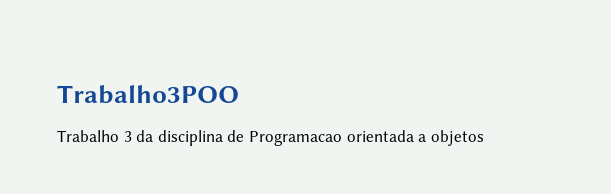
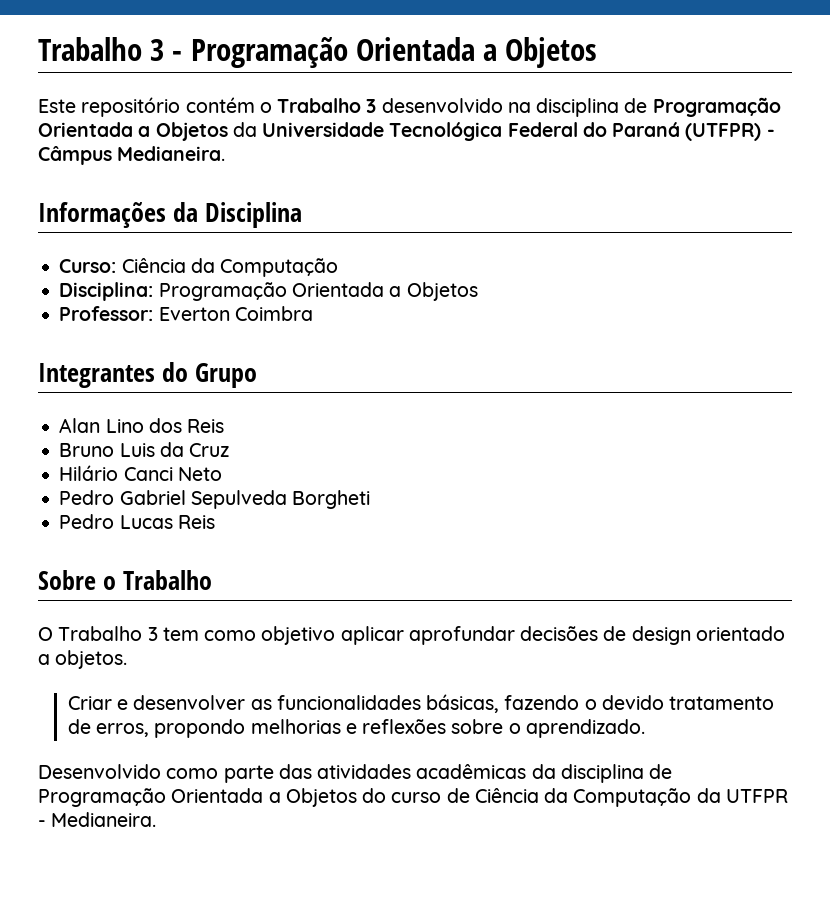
- Trabalho3POO
- Trabalho 3 da disciplina de Programacao orientada a objetos
+ Trabalho 3 - Programação Orientada a Objetos
+ Este repositório contém o Trabalho 3 desenvolvido na disciplina de Programação Orientada a Objetos da Universidade Tecnológica Federal do Paraná (UTFPR) - Câmpus Medianeira.
+ Informações da Disciplina
+ Curso: Ciência da Computação
+ Disciplina: Programação Orientada a Objetos
+ Professor: Everton Coimbra
+ Integrantes do Grupo
+ Alan Lino dos Reis
+ Bruno Luis da Cruz
+ Hilário Canci Neto
+ Pedro Gabriel Sepulveda Borgheti
+ Pedro Lucas Reis
+ Sobre o Trabalho
+ O Trabalho 3 tem como objetivo aplicar aprofundar decisões de design orientado a objetos.
+ Criar e desenvolver as funcionalidades básicas, fazendo o devido tratamento de erros, propondo melhorias e reflexões sobre o aprendizado.
+ Desenvolvido como parte das atividades acadêmicas da disciplina de Programação Orientada a Objetos do curso de Ciência da Computação da UTFPR - Medianeira.

